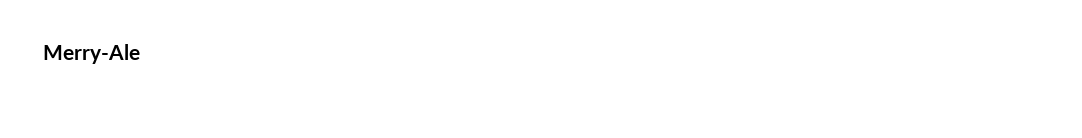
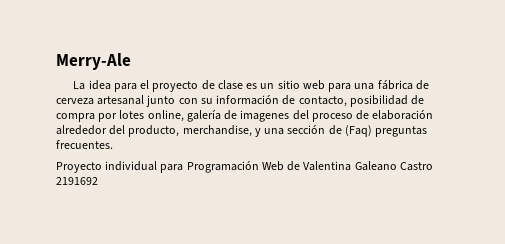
+ La idea para el proyecto de clase es un sitio web para una fábrica de cerveza artesanal junto con su información de contacto, posibilidad de compra por lotes online, galería de imagenes del proceso de elaboración alrededor del producto, merchandise, y una sección de (Faq) preguntas frecuentes.
+ Proyecto individual para Programación Web de Valentina Galeano Castro 2191692

